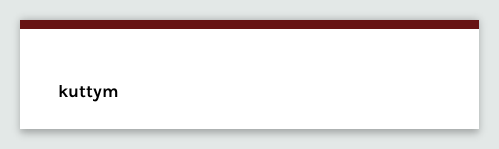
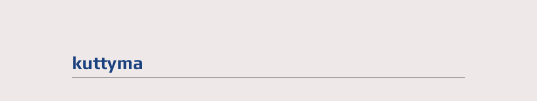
- kuttym
+ kuttyma

